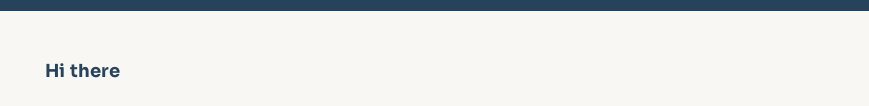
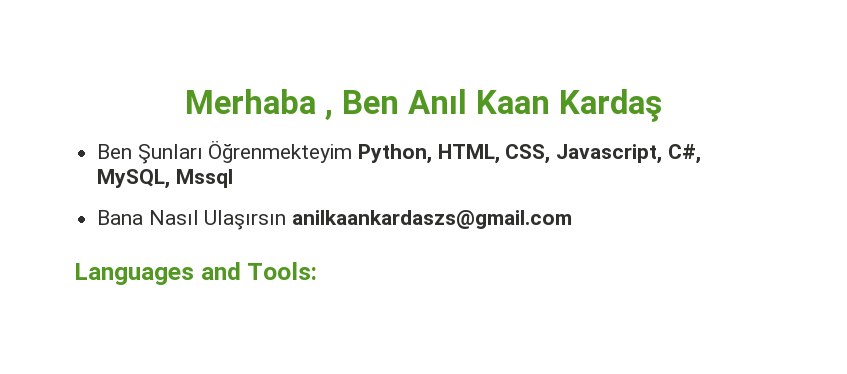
- Hi there
+ Merhaba , Ben Anıl Kaan Kardaş
+ Ben Şunları Öğrenmekteyim Python, HTML, CSS, Javascript, C#, MySQL, Mssql
+ Bana Nasıl Ulaşırsın anilkaankardaszs@gmail.com
+ Languages and Tools:

